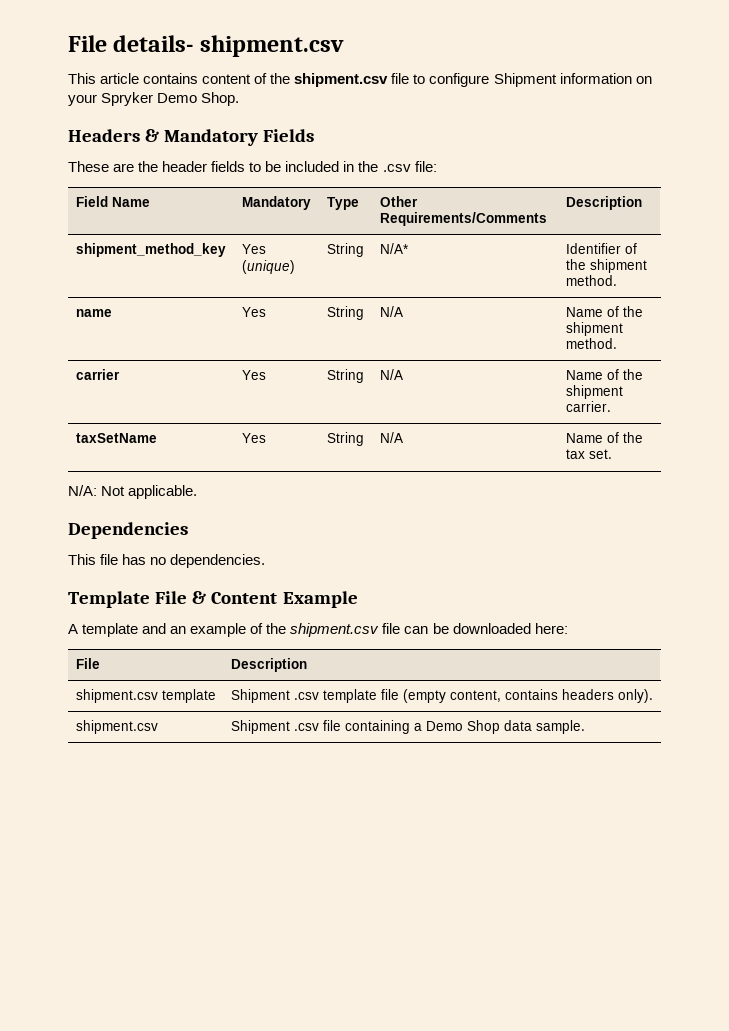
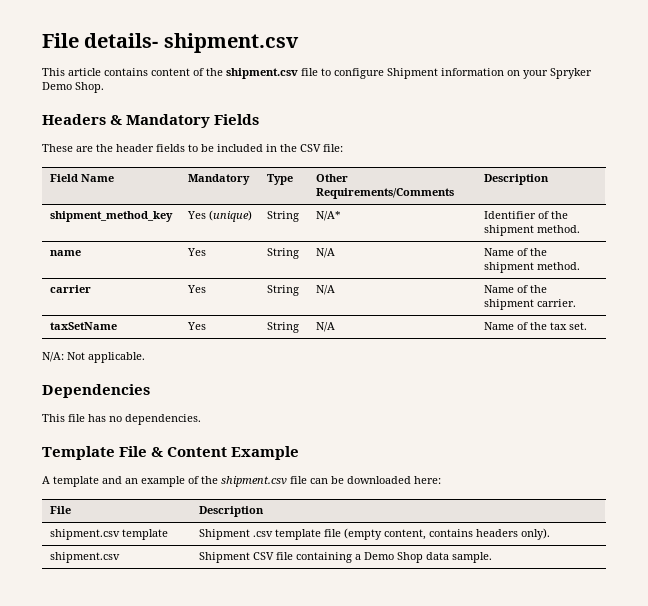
- These are the header fields to be included in the .csv file:
+ These are the header fields to be included in the CSV file:
- shipment.csv | Shipment .csv file containing a Demo Shop data sample.
+ shipment.csv | Shipment CSV file containing a Demo Shop data sample.

